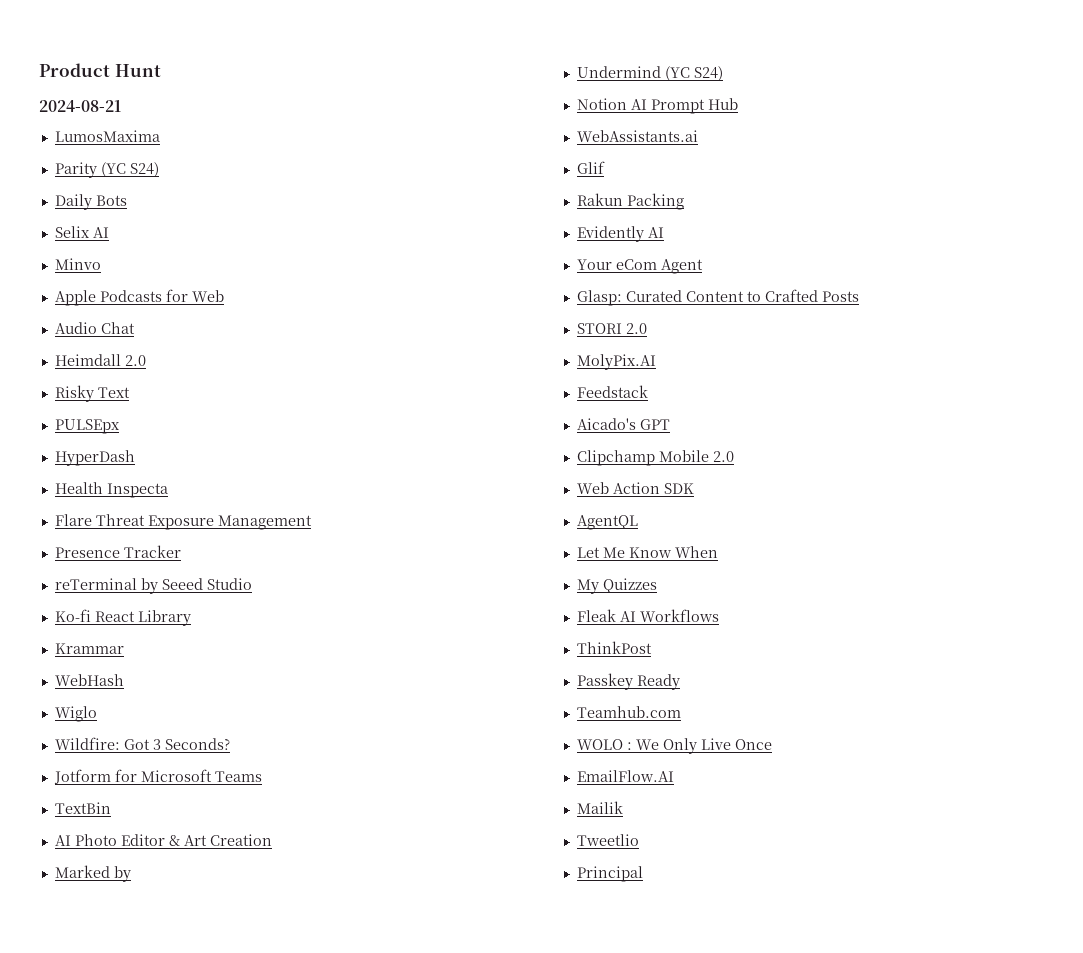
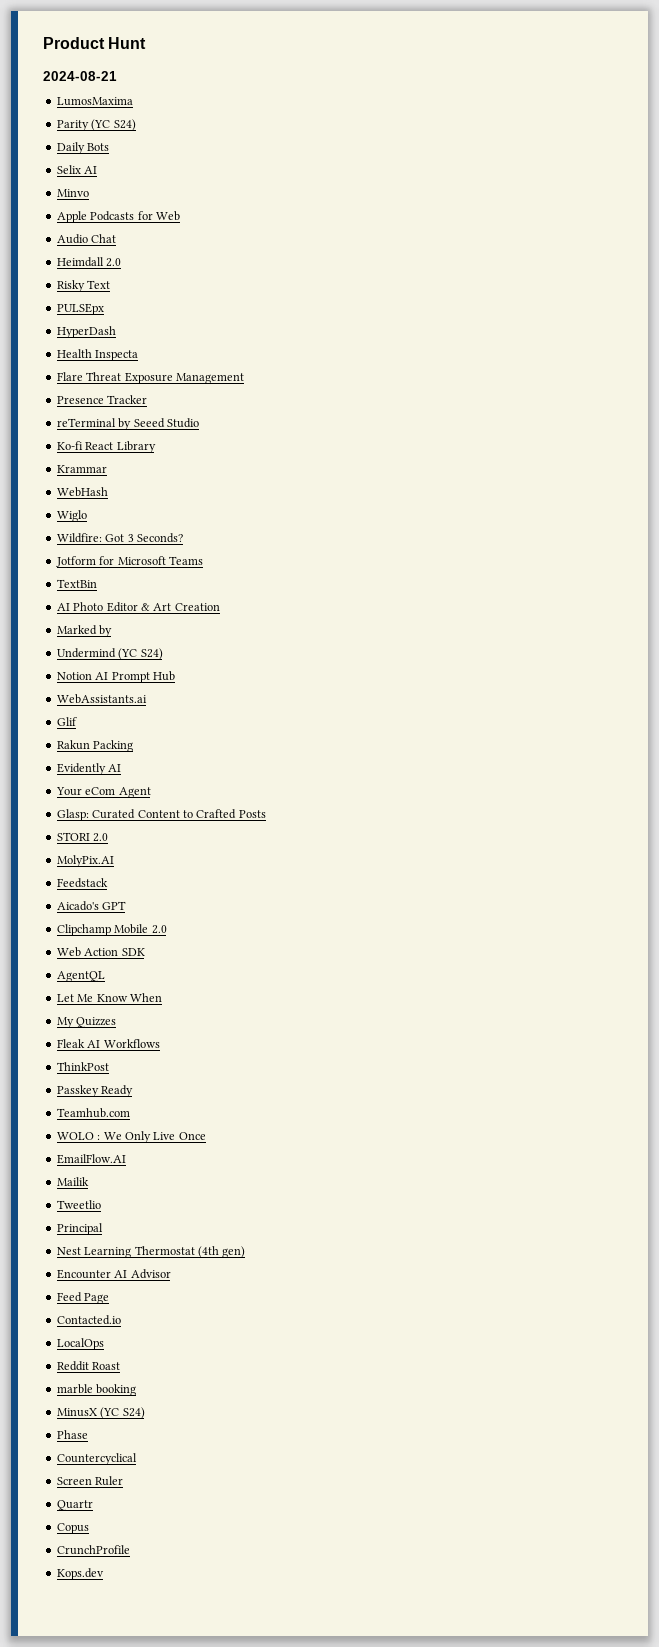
+ Nest Learning Thermostat (4th gen)
+ Encounter AI Advisor
+ Feed Page
+ Contacted.io
+ LocalOps
+ Reddit Roast
+ marble booking
+ MinusX (YC S24)
+ Phase
+ Countercyclical
+ Screen Ruler
+ Quartr
+ Copus
+ CrunchProfile
+ Kops.dev

